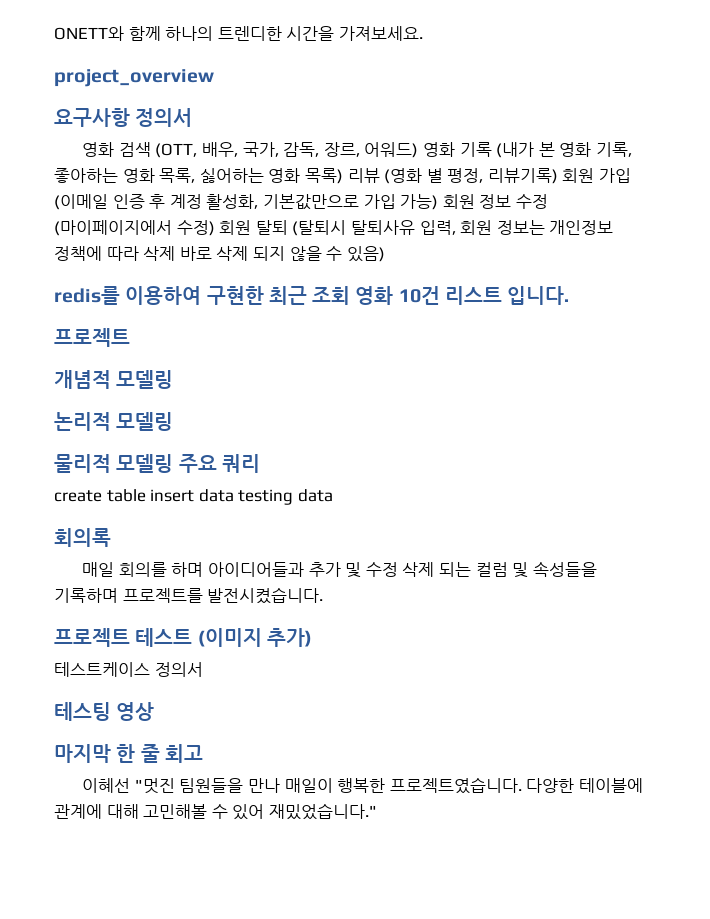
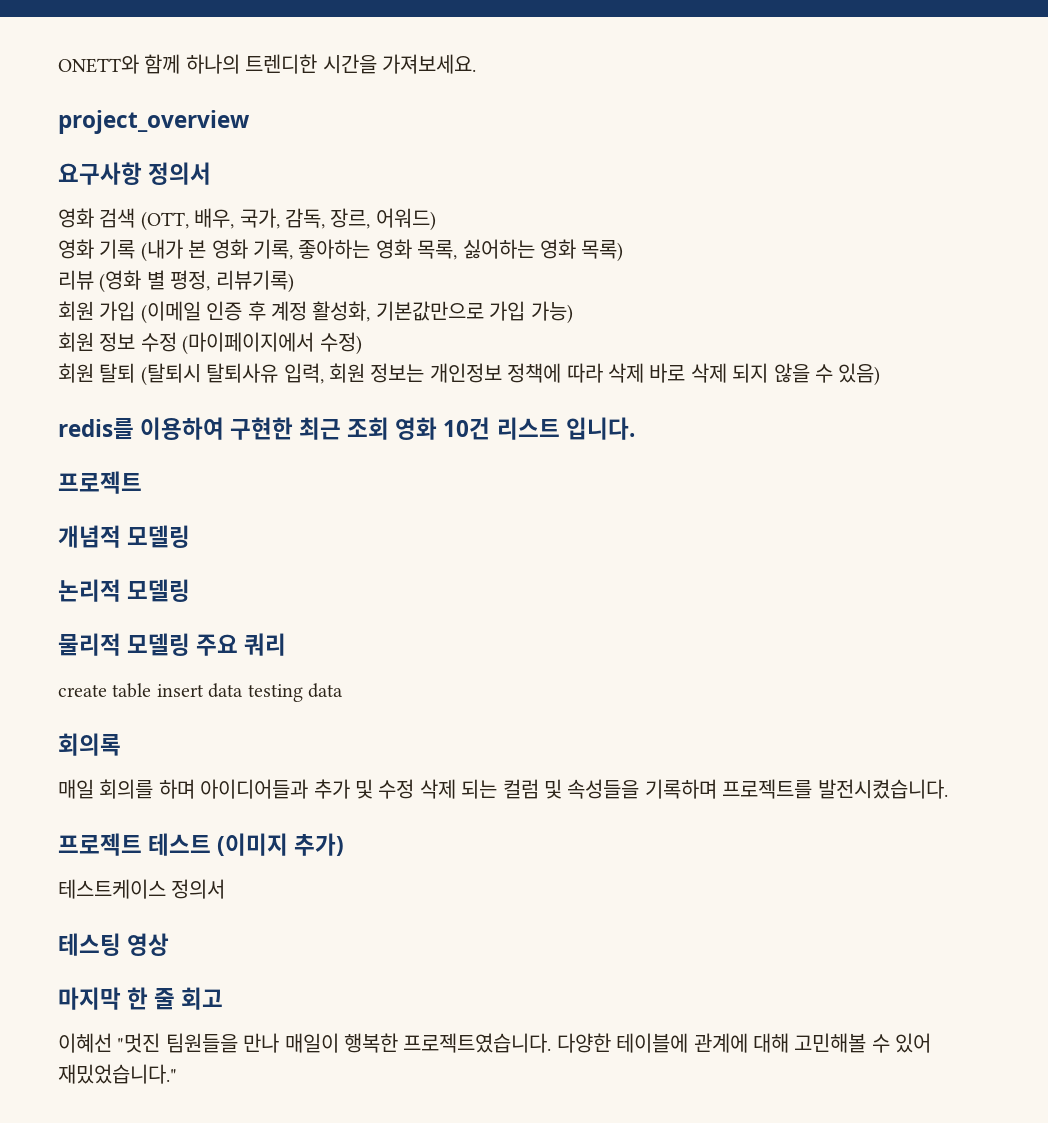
- 영화 검색 (OTT, 배우, 국가, 감독, 장르, 어워드) 영화 기록 (내가 본 영화 기록, 좋아하는 영화 목록, 싫어하는 영화 목록) 리뷰 (영화 별 평정, 리뷰기록) 회원 가입 (이메일 인증 후 계정 활성화, 기본값만으로 가입 가능) 회원 정보 수정 (마이페이지에서 수정) 회원 탈퇴 (탈퇴시 탈퇴사유 입력, 회원 정보는 개인정보 정책에 따라 삭제 바로 삭제 되지 않을 수 있음)
+ 영화 검색 (OTT, 배우, 국가, 감독, 장르, 어워드)
+ 영화 기록 (내가 본 영화 기록, 좋아하는 영화 목록, 싫어하는 영화 목록)
+ 리뷰 (영화 별 평정, 리뷰기록)
+ 회원 가입 (이메일 인증 후 계정 활성화, 기본값만으로 가입 가능)
+ 회원 정보 수정 (마이페이지에서 수정)
+ 회원 탈퇴 (탈퇴시 탈퇴사유 입력, 회원 정보는 개인정보 정책에 따라 삭제 바로 삭제 되지 않을 수 있음)

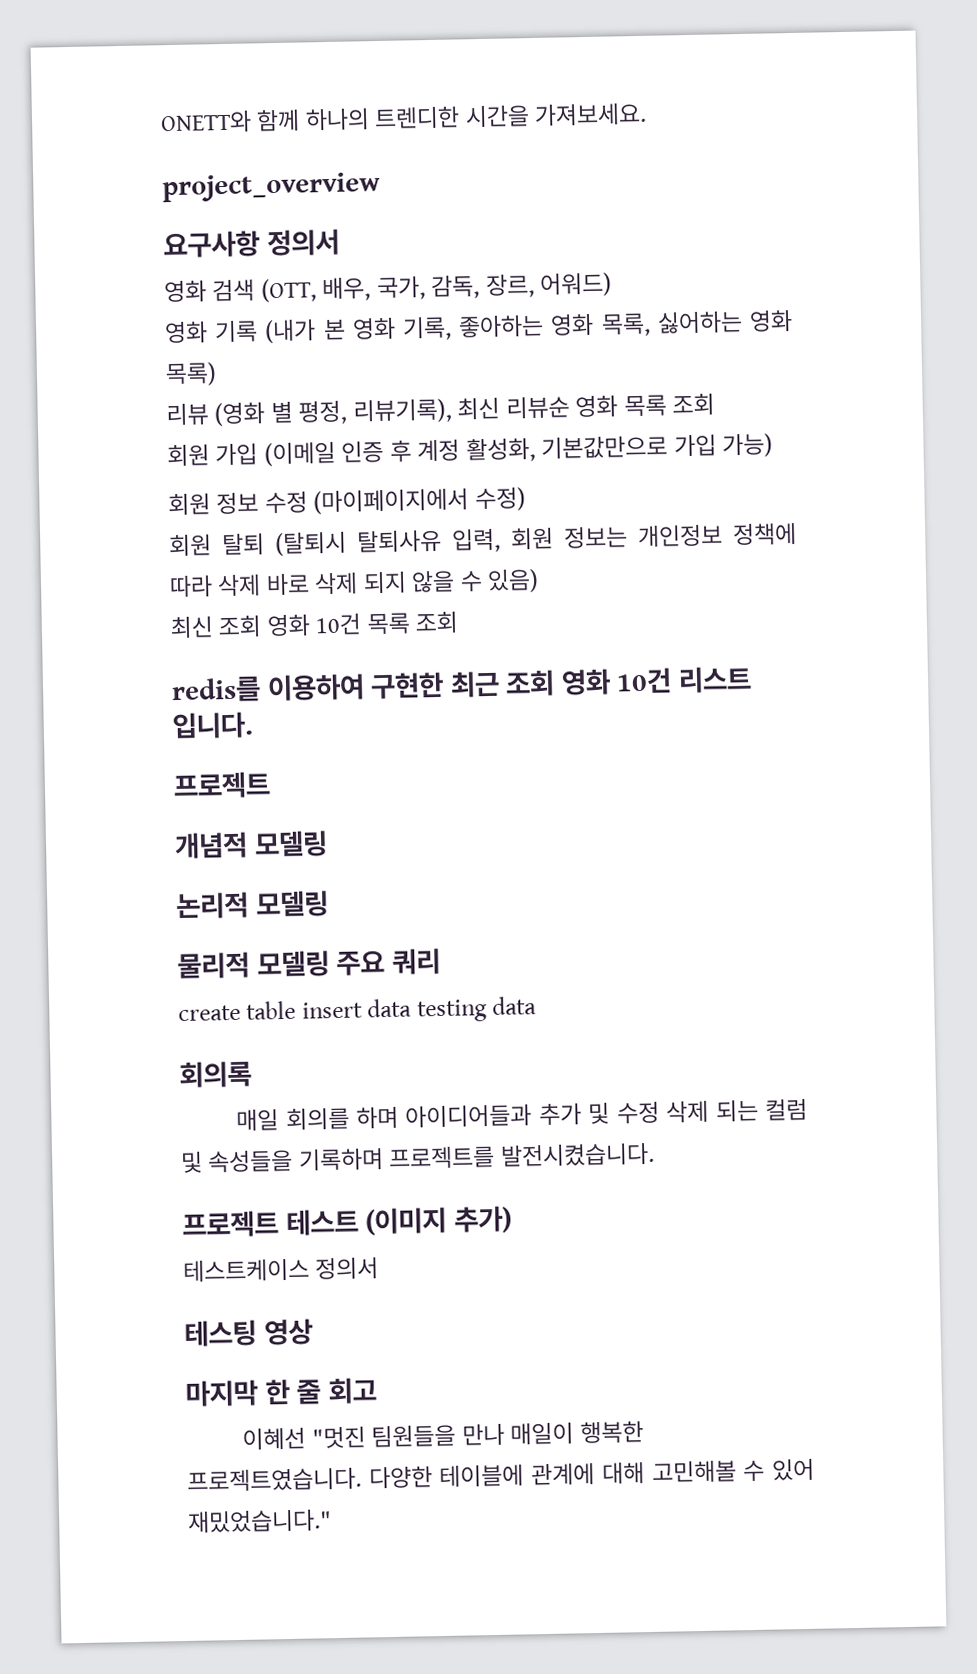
- 리뷰 (영화 별 평정, 리뷰기록)
+ 리뷰 (영화 별 평정, 리뷰기록), 최신 리뷰순 영화 목록 조회
+ 최신 조회 영화 10건 목록 조회

